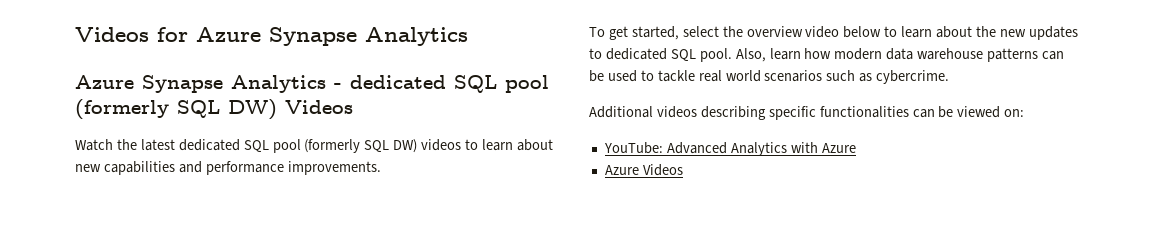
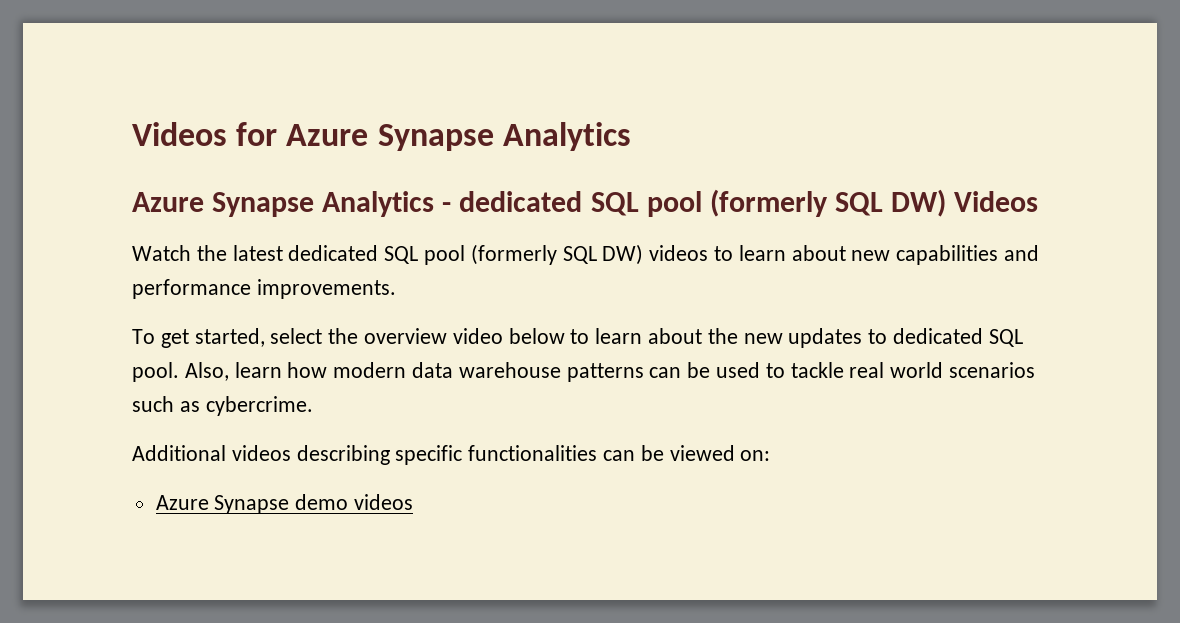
- YouTube: Advanced Analytics with Azure
- Azure Videos
+ Azure Synapse demo videos

